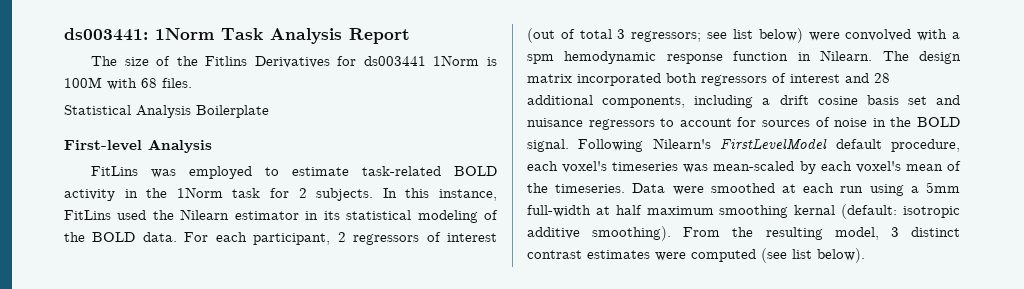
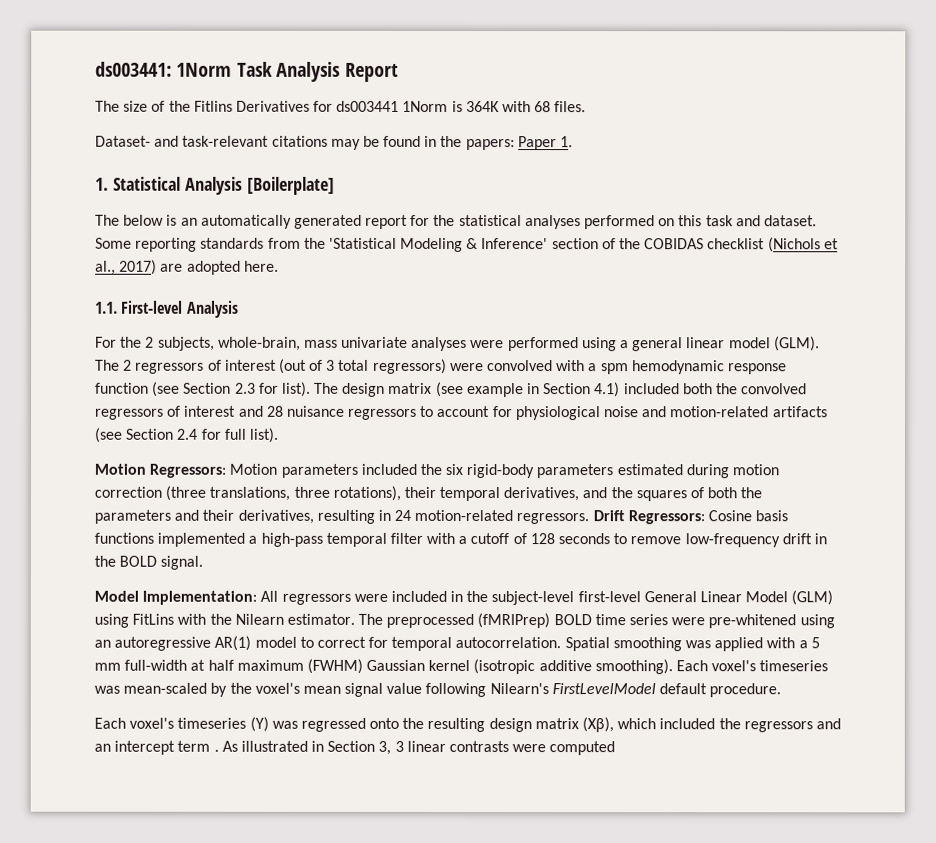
- The size of the Fitlins Derivatives for ds003441 1Norm is 100M with 68 files.
+ The size of the Fitlins Derivatives for ds003441 1Norm is 364K with 68 files.
- Statistical Analysis Boilerplate
- First-level Analysis
- FitLins was employed to estimate task-related BOLD activity in the 1Norm task for 2 subjects. In this instance, FitLins used the Nilearn estimator in its statistical modeling of the BOLD data. For each participant, 2 regressors of interest (out of total 3 regressors; see list below) were convolved with a spm hemodynamic response function in Nilearn. The design matrix incorporated both regressors of interest and 28 additional components, including a drift cosine basis set and nuisance regressors to account for sources of noise in the BOLD signal. Following Nilearn's FirstLevelModel default procedure, each voxel's timeseries was mean-scaled by each voxel's mean of the timeseries. Data were smoothed at each run using a 5mm full-width at half maximum smoothing kernal (default: isotropic additive smoothing). From the resulting model, 3 distinct contrast estimates were computed (see list below).
+ Dataset- and task-relevant citations may be found in the papers: Paper 1.
+ 1. Statistical Analysis [Boilerplate]
+ The below is an automatically generated report for the statistical analyses performed on this task and dataset. Some reporting standards from the 'Statistical Modeling & Inference' section of the COBIDAS checklist (Nichols et al., 2017) are adopted here.
+ 1.1. First-level Analysis
+ For the 2 subjects, whole-brain, mass univariate analyses were performed using a general linear model (GLM). The 2 regressors of interest (out of 3 total regressors) were convolved with a spm hemodynamic response function (see Section 2.3 for list). The design matrix (see example in Section 4.1) included both the convolved regressors of interest and 28 nuisance regressors to account for physiological noise and motion-related artifacts (see Section 2.4 for full list).
+ Motion Regressors: Motion parameters included the six rigid-body parameters estimated during motion correction (three translations, three rotations), their temporal derivatives, and the squares of both the parameters and their derivatives, resulting in 24 motion-related regressors. Drift Regressors: Cosine basis functions implemented a high-pass temporal filter with a cutoff of 128 seconds to remove low-frequency drift in the BOLD signal.
+ Model Implementation: All regressors were included in the subject-level first-level General Linear Model (GLM) using FitLins with the Nilearn estimator. The preprocessed (fMRIPrep) BOLD time series were pre-whitened using an autoregressive AR(1) model to correct for temporal autocorrelation. Spatial smoothing was applied with a 5 mm full-width at half maximum (FWHM) Gaussian kernel (isotropic additive smoothing). Each voxel's timeseries was mean-scaled by the voxel's mean signal value following Nilearn's FirstLevelModel default procedure.
+ Each voxel's timeseries (Y) was regressed onto the resulting design matrix (Xβ), which included the regressors and an intercept term . As illustrated in Section 3, 3 linear contrasts were computed

